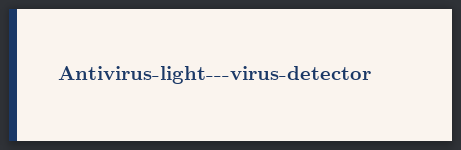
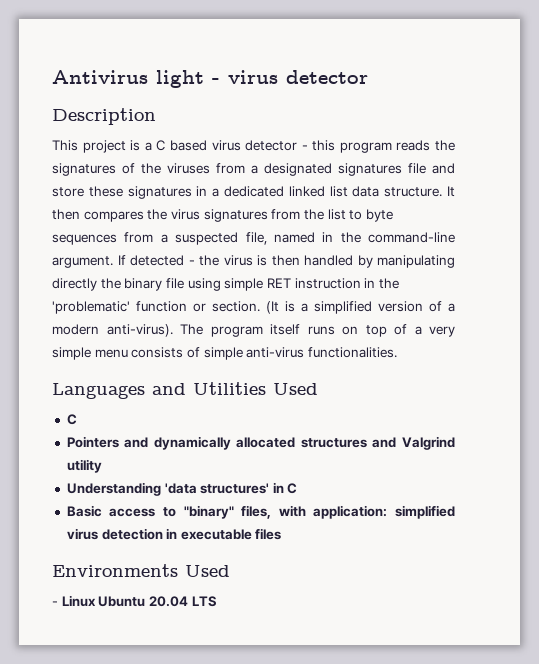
- Antivirus-light---virus-detector
+ Antivirus light - virus detector
+ Description
+ This project is a C based virus detector - this program reads the signatures of the viruses from a designated signatures file and store these signatures in a dedicated linked list data structure. It then compares the virus signatures from the list to byte sequences from a suspected file, named in the command-line argument. If detected - the virus is then handled by manipulating directly the binary file using simple RET instruction in the 'problematic' function or section. (It is a simplified version of a modern anti-virus). The program itself runs on top of a very simple menu consists of simple anti-virus functionalities.
+ Languages and Utilities Used
+ C
+ Pointers and dynamically allocated structures and Valgrind utility
+ Understanding 'data structures' in C
+ Basic access to "binary" files, with application: simplified virus detection in executable files
+ Environments Used
+ - Linux Ubuntu 20.04 LTS

